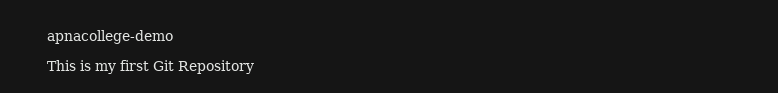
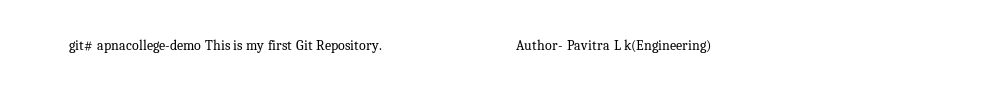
- apnacollege-demo
- This is my first Git Repository
+ git# apnacollege-demo This is my first Git Repository.
+ Author- Pavitra L k(Engineering)

